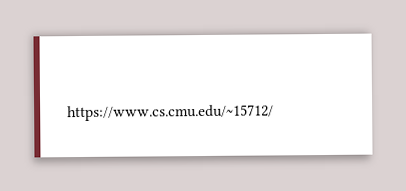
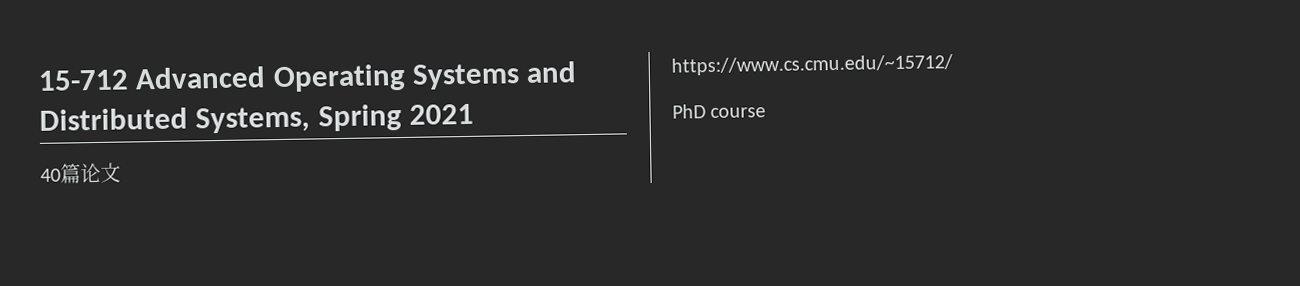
+ 15-712 Advanced Operating Systems and Distributed Systems, Spring 2021
+ 40篇论文
+ PhD course

